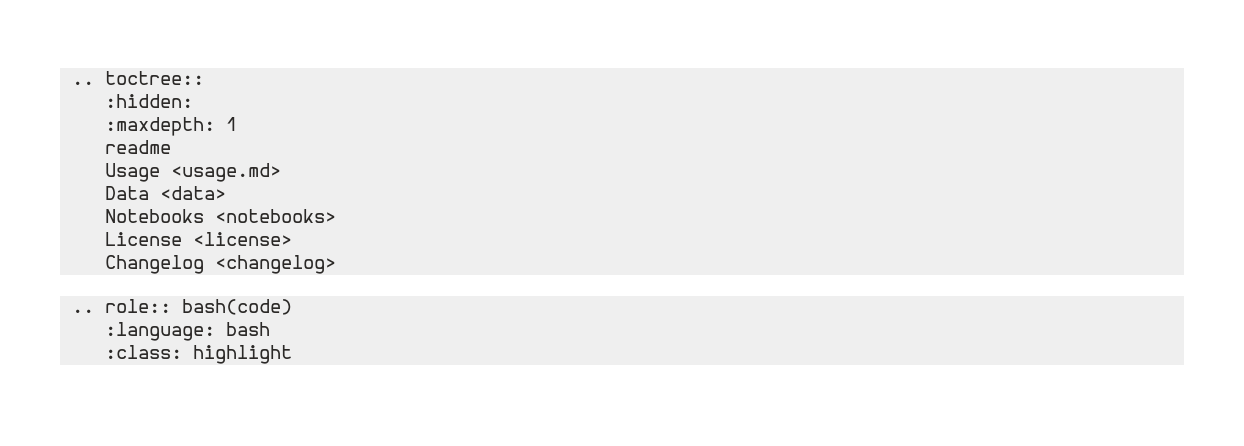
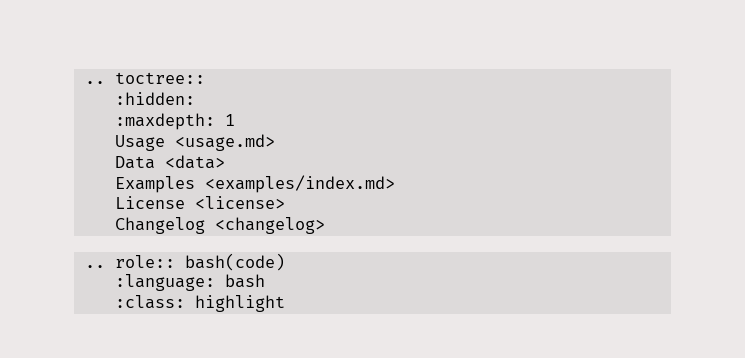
- readme
- Notebooks <notebooks>
+ Examples <examples/index.md>

